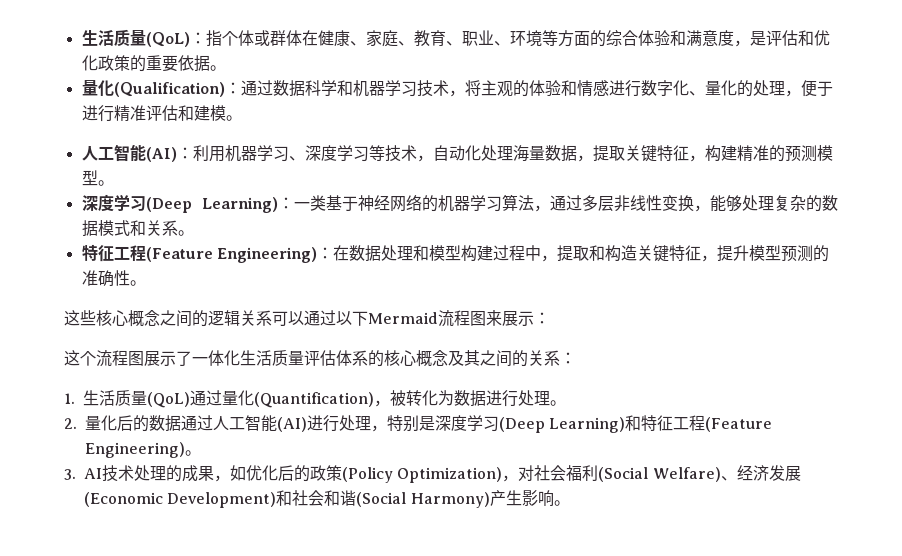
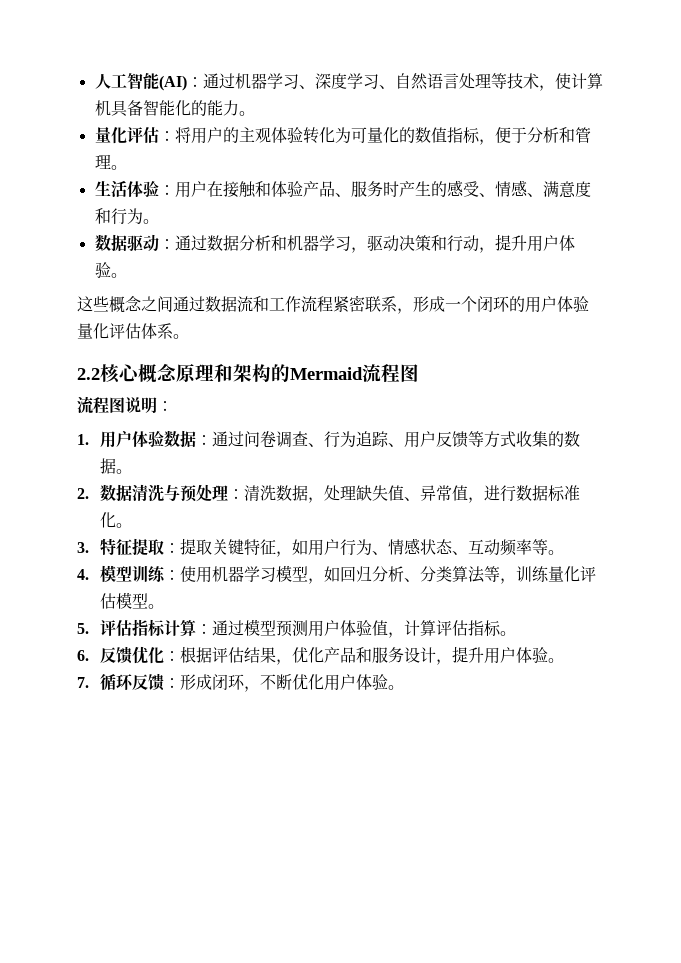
- 生活质量(QoL)：指个体或群体在健康、家庭、教育、职业、环境等方面的综合体验和满意度，是评估和优化政策的重要依据。
- 量化(Qualification)：通过数据科学和机器学习技术，将主观的体验和情感进行数字化、量化的处理，便于进行精准评估和建模。
- 人工智能(AI)：利用机器学习、深度学习等技术，自动化处理海量数据，提取关键特征，构建精准的预测模型。
- 深度学习(Deep Learning)：一类基于神经网络的机器学习算法，通过多层非线性变换，能够处理复杂的数据模式和关系。
- 特征工程(Feature Engineering)：在数据处理和模型构建过程中，提取和构造关键特征，提升模型预测的准确性。
- 这些核心概念之间的逻辑关系可以通过以下Mermaid流程图来展示：
- 这个流程图展示了一体化生活质量评估体系的核心概念及其之间的关系：
- 1.生活质量(QoL)通过量化(Quantification)，被转化为数据进行处理。
- 2.量化后的数据通过人工智能(AI)进行处理，特别是深度学习(Deep Learning)和特征工程(Feature Engineering)。
- 3. AI技术处理的成果，如优化后的政策(Policy Optimization)，对社会福利(Social Welfare)、经济发展(Economic Development)和社会和谐(Social Harmony)产生影响。
+ 人工智能(AI)：通过机器学习、深度学习、自然语言处理等技术，使计算机具备智能化的能力。
+ 量化评估：将用户的主观体验转化为可量化的数值指标，便于分析和管理。
+ 生活体验：用户在接触和体验产品、服务时产生的感受、情感、满意度和行为。
+ 数据驱动：通过数据分析和机器学习，驱动决策和行动，提升用户体验。
+ 这些概念之间通过数据流和工作流程紧密联系，形成一个闭环的用户体验量化评估体系。
+ 2.2核心概念原理和架构的Mermaid流程图
+ 流程图说明：
+ 1.用户体验数据：通过问卷调查、行为追踪、用户反馈等方式收集的数据。
+ 2.数据清洗与预处理：清洗数据，处理缺失值、异常值，进行数据标准化。
+ 3.特征提取：提取关键特征，如用户行为、情感状态、互动频率等。
+ 4.模型训练：使用机器学习模型，如回归分析、分类算法等，训练量化评估模型。
+ 5.评估指标计算：通过模型预测用户体验值，计算评估指标。
+ 6.反馈优化：根据评估结果，优化产品和服务设计，提升用户体验。
+ 7.循环反馈：形成闭环，不断优化用户体验。

